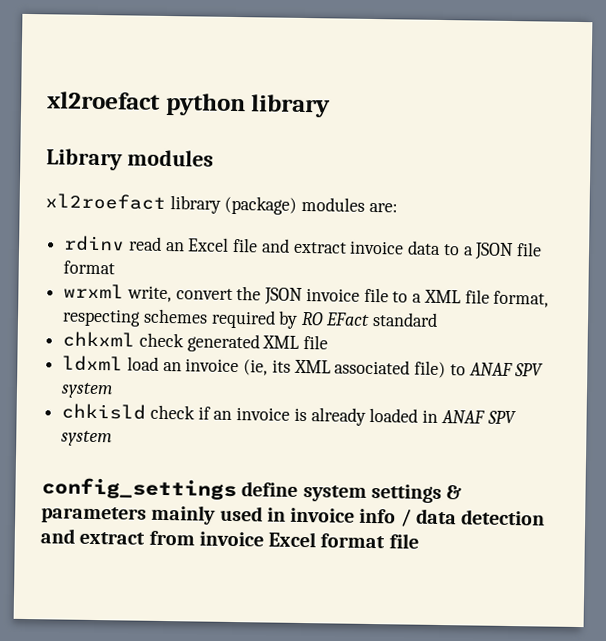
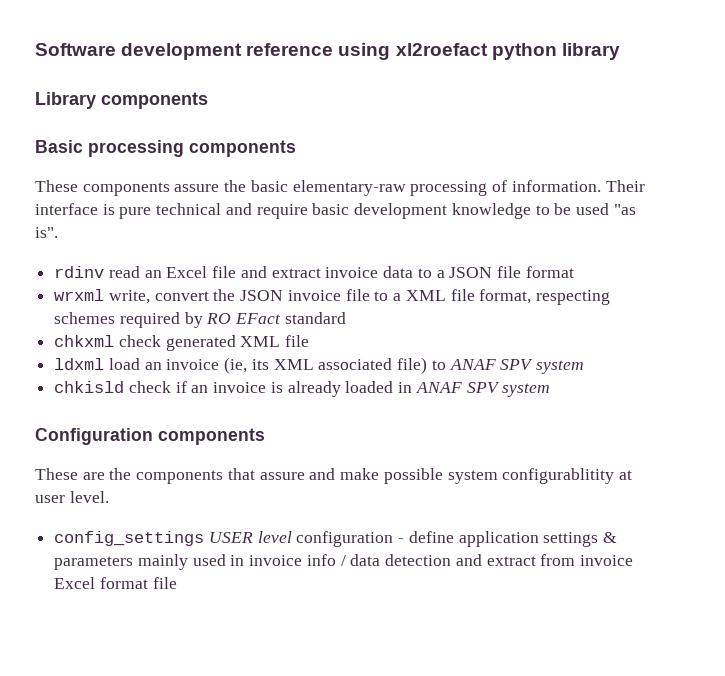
- xl2roefact python library
+ Software development reference using xl2roefact python library
- Library modules
- xl2roefact library (package) modules are:
+ Library components
+ Basic processing components
+ These components assure the basic elementary-raw processing of information. Their interface is pure technical and require basic development knowledge to be used "as is".
- config_settings define system settings & parameters mainly used in invoice info / data detection and extract from invoice Excel format file
+ Configuration components
+ These are the components that assure and make possible system configurablitity at user level.
+ config_settings USER level configuration - define application settings & parameters mainly used in invoice info / data detection and extract from invoice Excel format file

